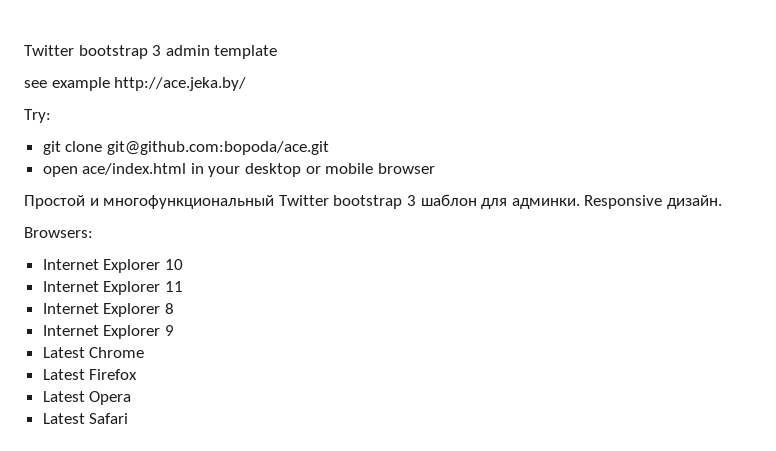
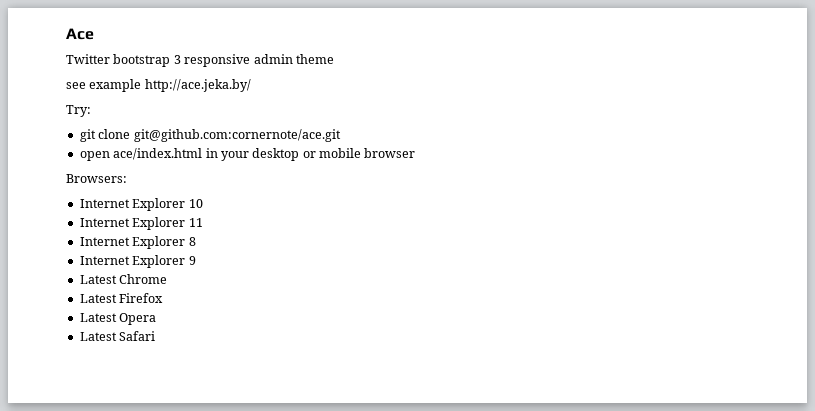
- Twitter bootstrap 3 admin template
+ Ace
+ Twitter bootstrap 3 responsive admin theme
- git clone git@github.com:bopoda/ace.git
+ git clone git@github.com:cornernote/ace.git
- Простой и многофункциональный Twitter bootstrap 3 шаблон для админки. Responsive дизайн.

